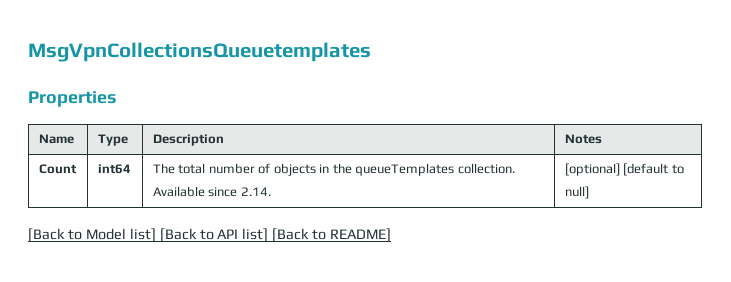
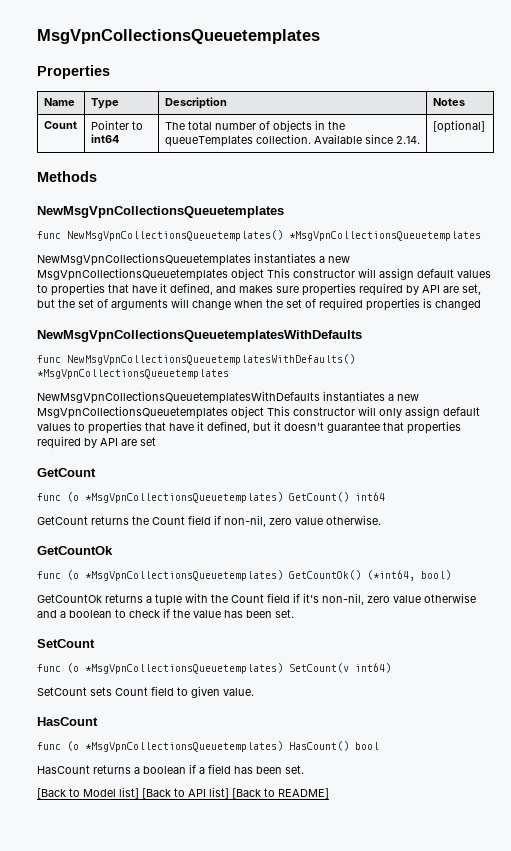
- Count | int64 | The total number of objects in the queueTemplates collection. Available since 2.14. | [optional] [default to null]
+ Count | Pointer to int64 | The total number of objects in the queueTemplates collection. Available since 2.14. | [optional]
+ Methods
+ NewMsgVpnCollectionsQueuetemplates
+ func NewMsgVpnCollectionsQueuetemplates() *MsgVpnCollectionsQueuetemplates
+ NewMsgVpnCollectionsQueuetemplates instantiates a new MsgVpnCollectionsQueuetemplates object This constructor will assign default values to properties that have it defined, and makes sure properties required by API are set, but the set of arguments will change when the set of required properties is changed
+ NewMsgVpnCollectionsQueuetemplatesWithDefaults
+ func NewMsgVpnCollectionsQueuetemplatesWithDefaults() *MsgVpnCollectionsQueuetemplates
+ NewMsgVpnCollectionsQueuetemplatesWithDefaults instantiates a new MsgVpnCollectionsQueuetemplates object This constructor will only assign default values to properties that have it defined, but it doesn't guarantee that properties required by API are set
+ GetCount
+ func (o *MsgVpnCollectionsQueuetemplates) GetCount() int64
+ GetCount returns the Count field if non-nil, zero value otherwise.
+ GetCountOk
+ func (o *MsgVpnCollectionsQueuetemplates) GetCountOk() (*int64, bool)
+ GetCountOk returns a tuple with the Count field if it's non-nil, zero value otherwise and a boolean to check if the value has been set.
+ SetCount
+ func (o *MsgVpnCollectionsQueuetemplates) SetCount(v int64)
+ SetCount sets Count field to given value.
+ HasCount
+ func (o *MsgVpnCollectionsQueuetemplates) HasCount() bool
+ HasCount returns a boolean if a field has been set.

